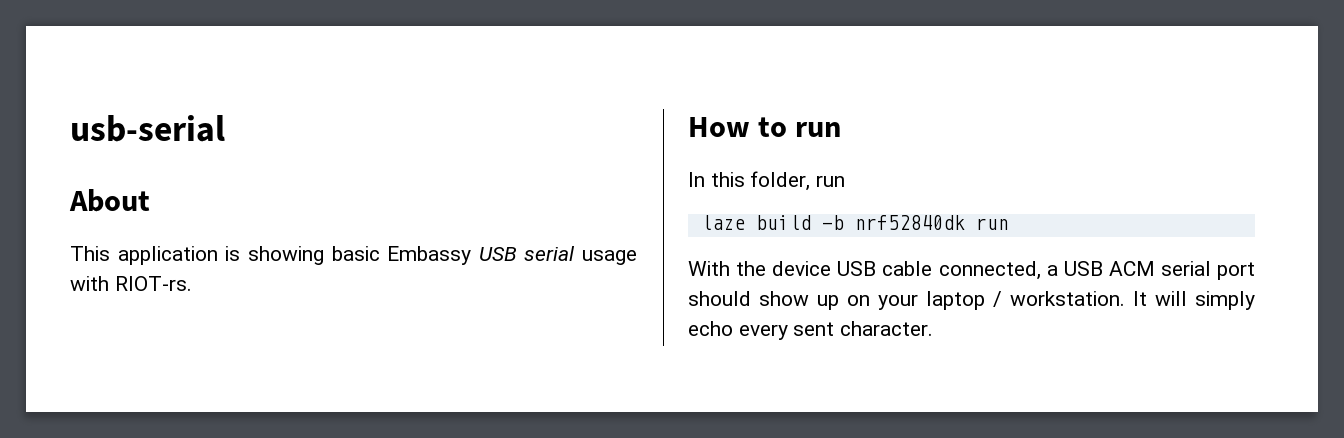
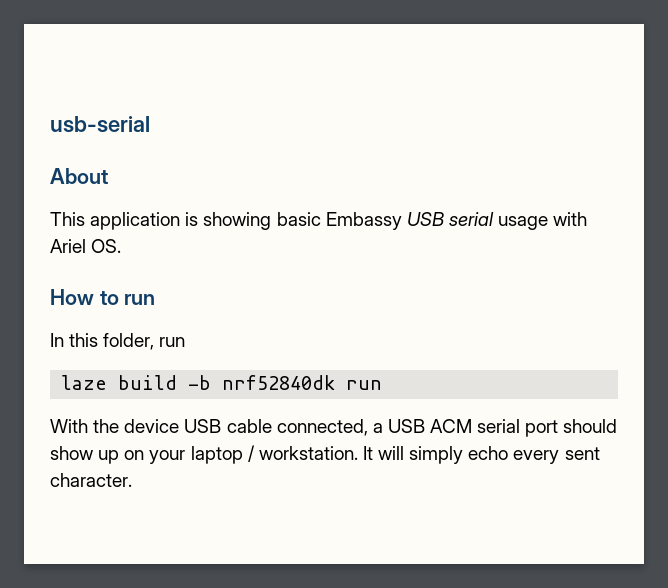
- This application is showing basic Embassy USB serial usage with RIOT-rs.
+ This application is showing basic Embassy USB serial usage with Ariel OS.

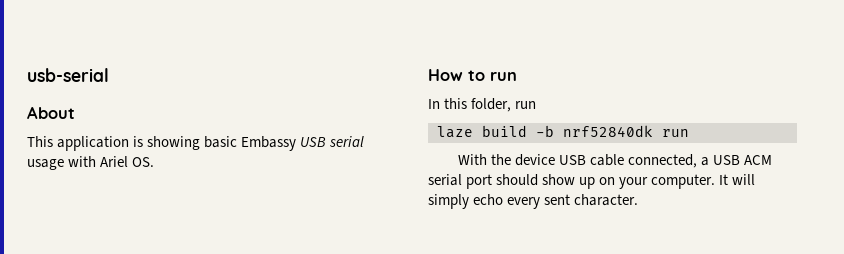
- With the device USB cable connected, a USB ACM serial port should show up on your laptop / workstation.
+ With the device USB cable connected, a USB ACM serial port should show up on your computer.

